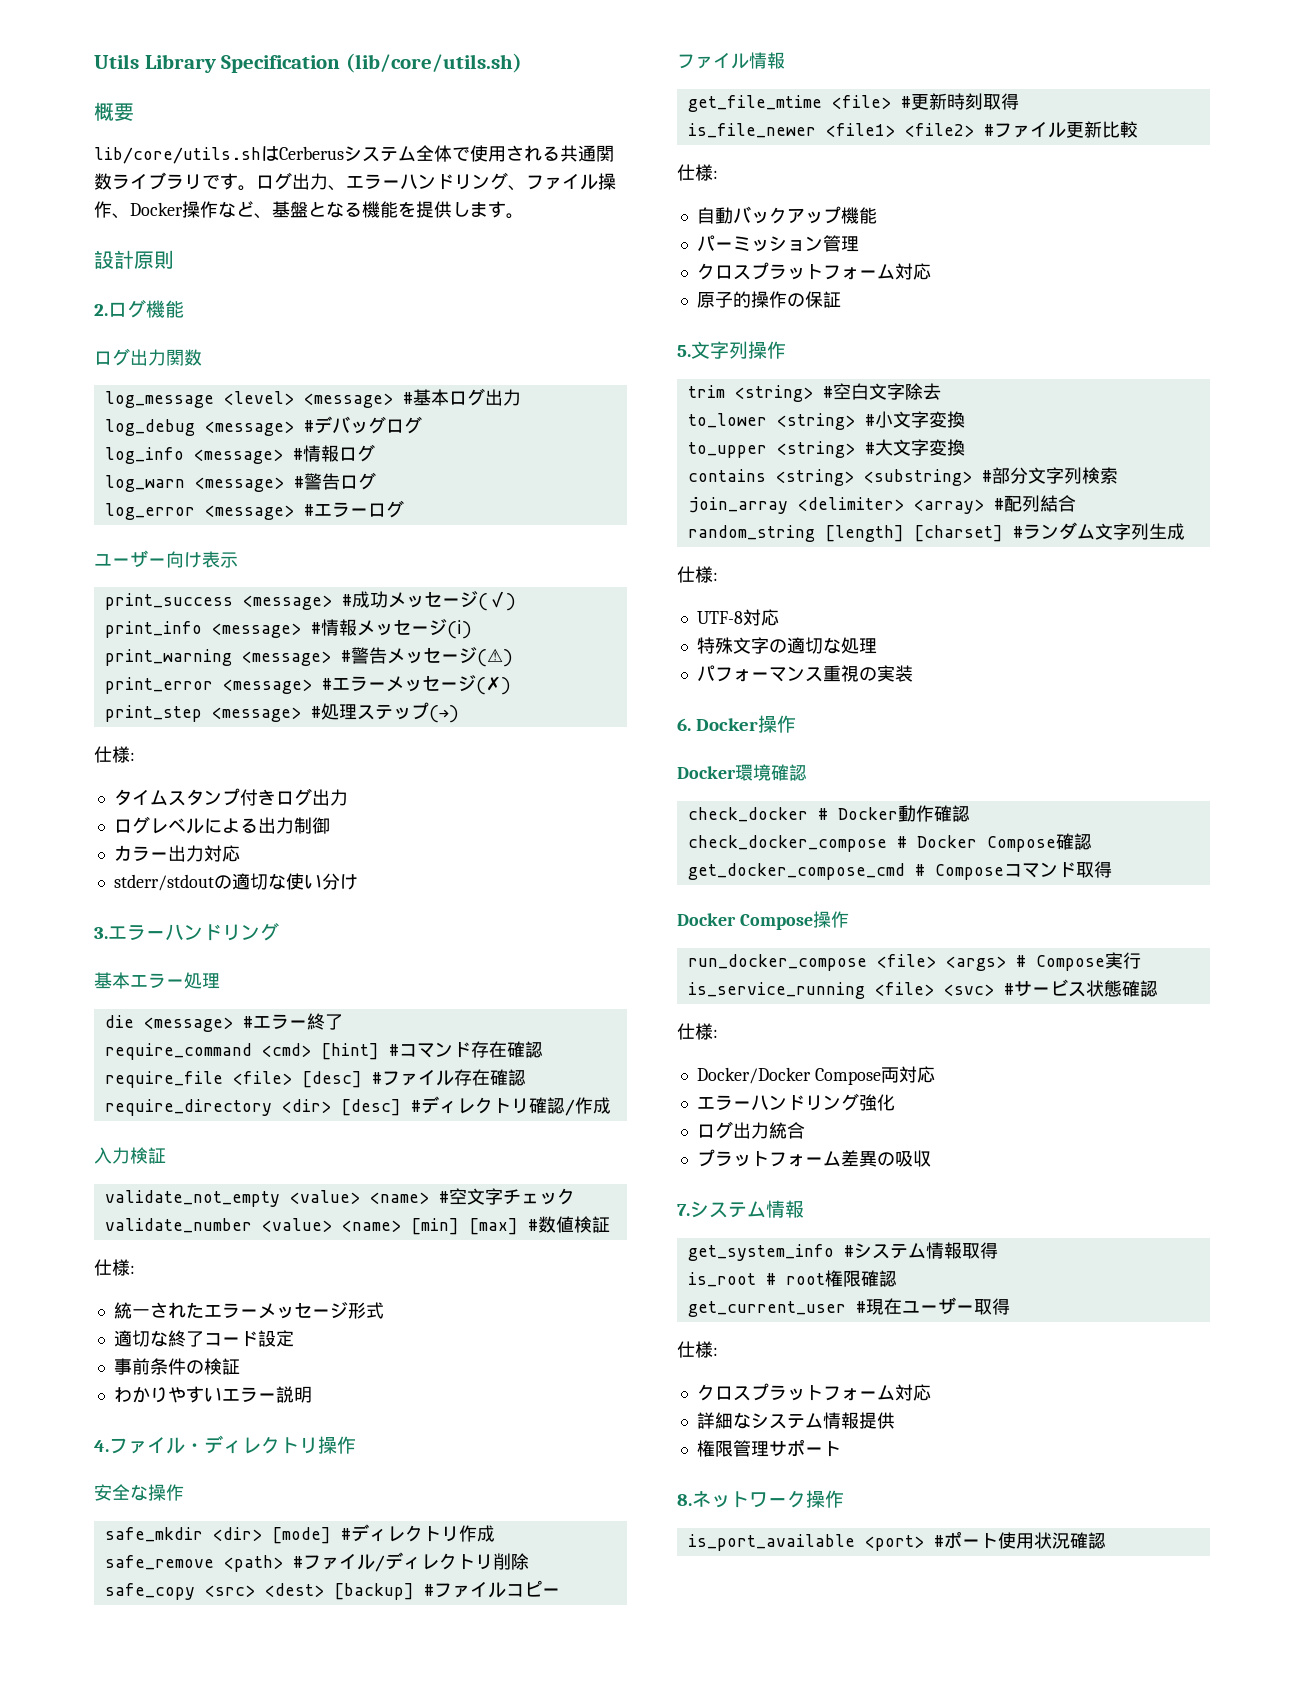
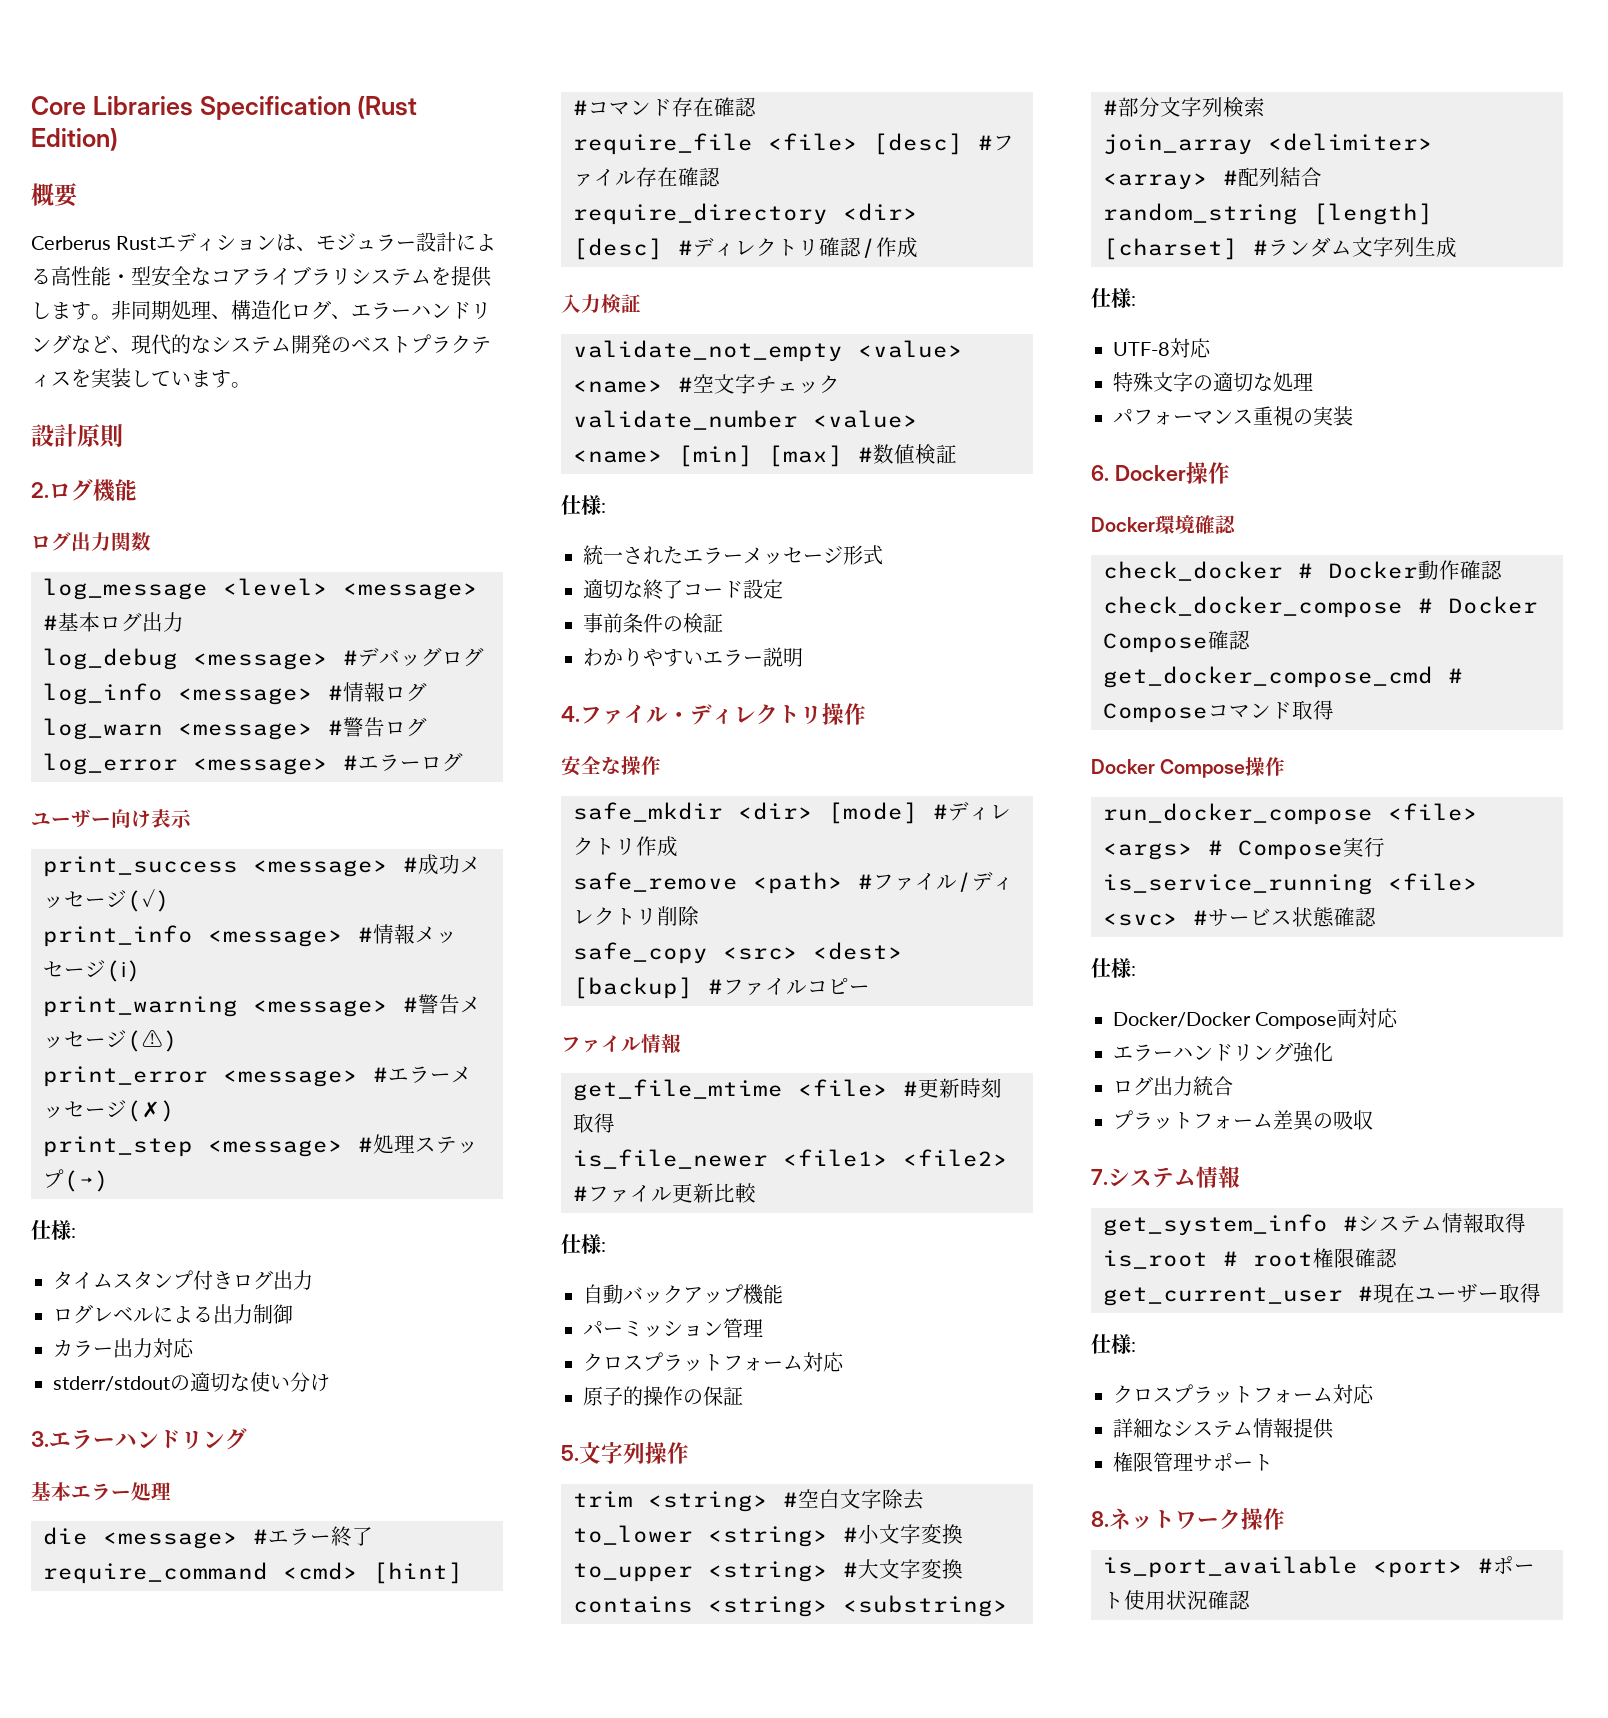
- Utils Library Specification (lib/core/utils.sh)
+ Core Libraries Specification (Rust Edition)
  概要
- lib/core/utils.shはCerberusシステム全体で使用される共通関数ライブラリです。ログ出力、エラーハンドリング、ファイル操作、Docker操作など、基盤となる機能を提供します。
+ Cerberus Rustエディションは、モジュラー設計による高性能・型安全なコアライブラリシステムを提供します。非同期処理、構造化ログ、エラーハンドリングなど、現代的なシステム開発のベストプラクティスを実装しています。

